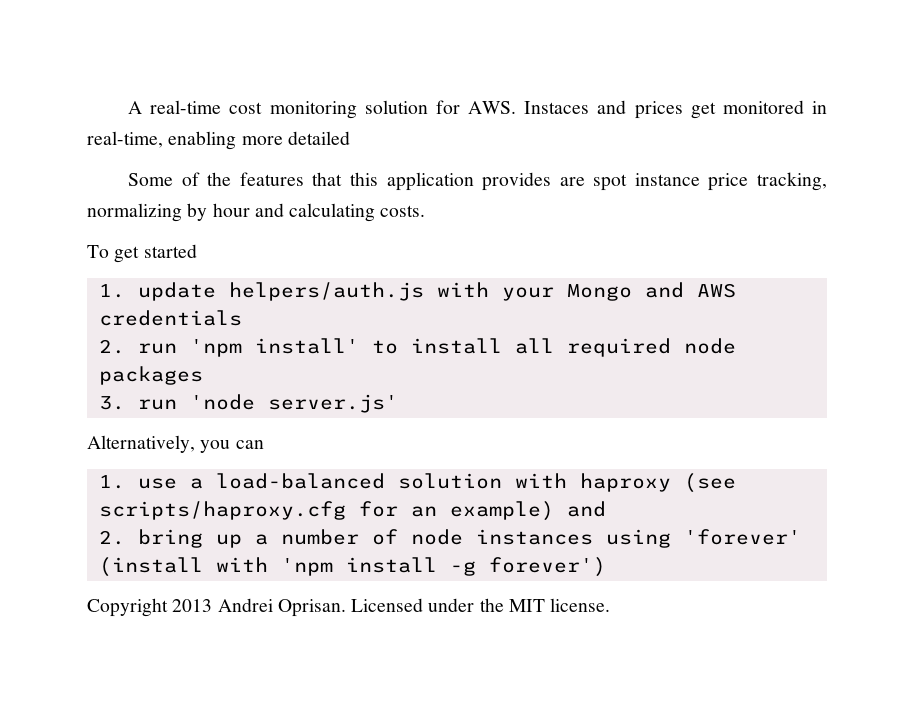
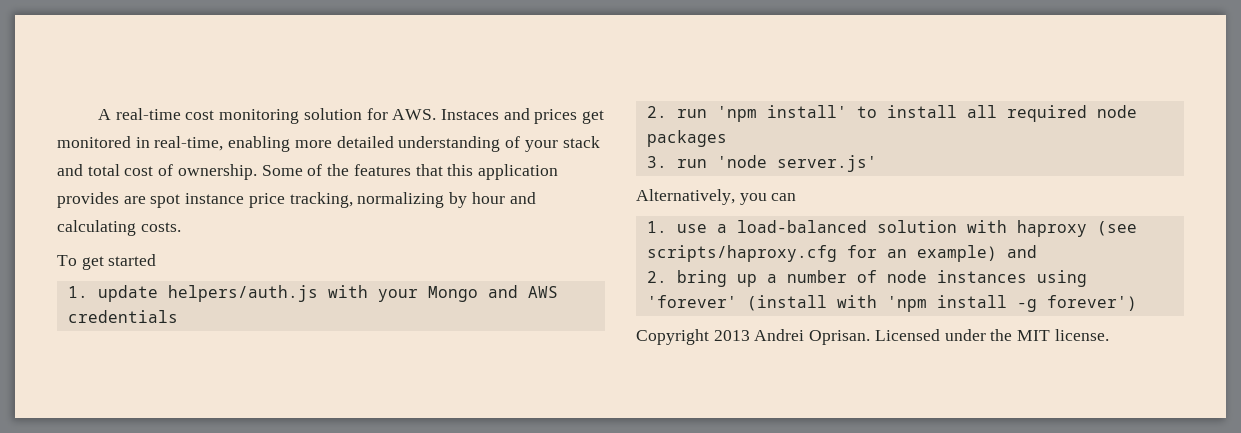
- A real-time cost monitoring solution for AWS. Instaces and prices get monitored in real-time, enabling more detailed
- Some of the features that this application provides are spot instance price tracking, normalizing by hour and calculating costs.
+ A real-time cost monitoring solution for AWS. Instaces and prices get monitored in real-time, enabling more detailed understanding of your stack and total cost of ownership. Some of the features that this application provides are spot instance price tracking, normalizing by hour and calculating costs.

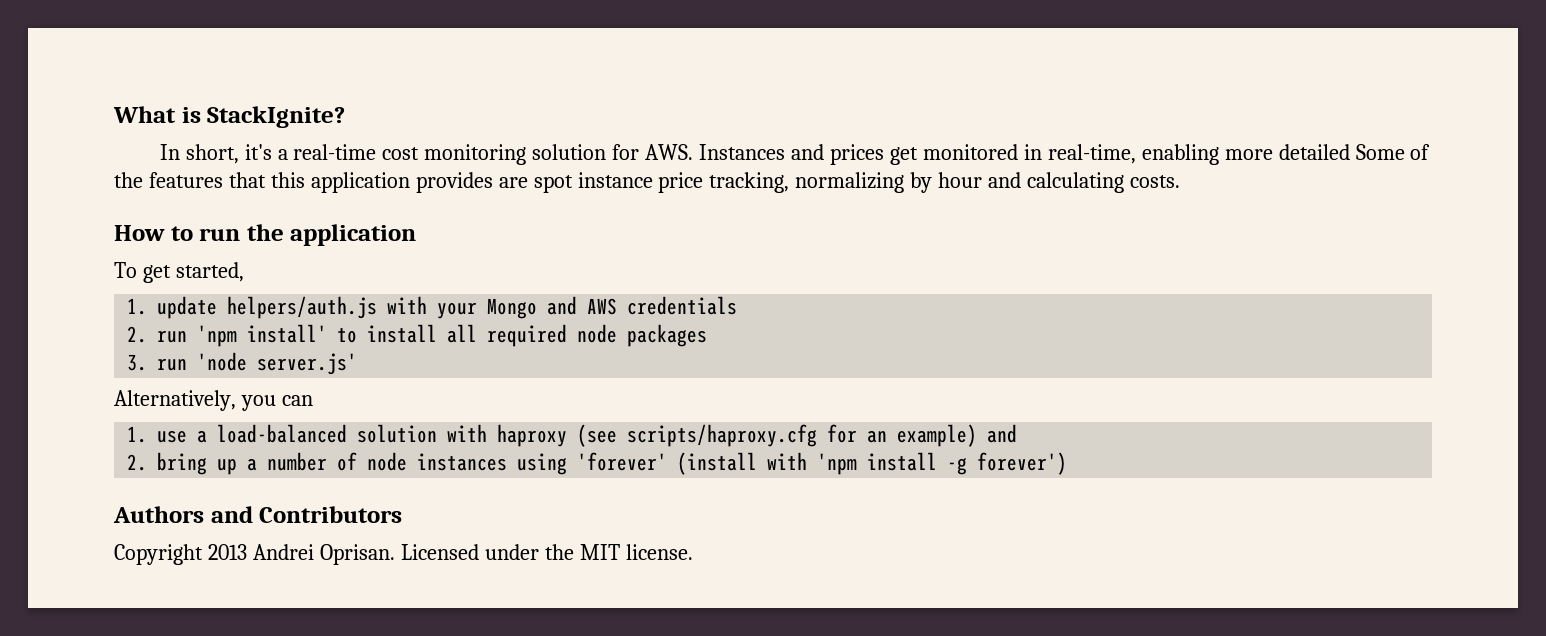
- A real-time cost monitoring solution for AWS. Instaces and prices get monitored in real-time, enabling more detailed understanding of your stack and total cost of ownership. Some of the features that this application provides are spot instance price tracking, normalizing by hour and calculating costs.
+ What is StackIgnite?
+ In short, it's a real-time cost monitoring solution for AWS. Instances and prices get monitored in real-time, enabling more detailed Some of the features that this application provides are spot instance price tracking, normalizing by hour and calculating costs.
+ How to run the application
- To get started
+ To get started,
+ Authors and Contributors

